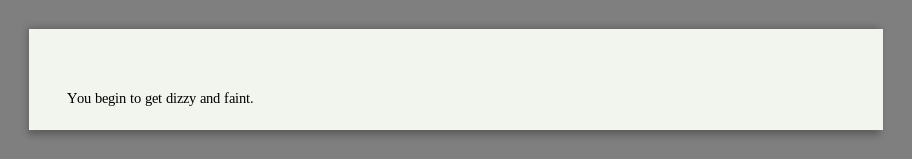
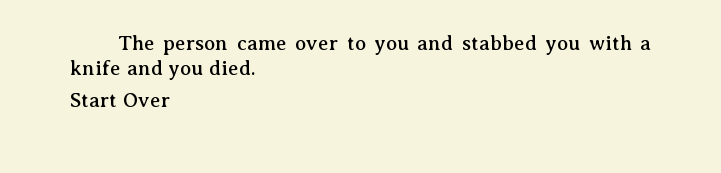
- You begin to get dizzy and faint.
+ The person came over to you and stabbed you with a knife and you died.
+ Start Over

